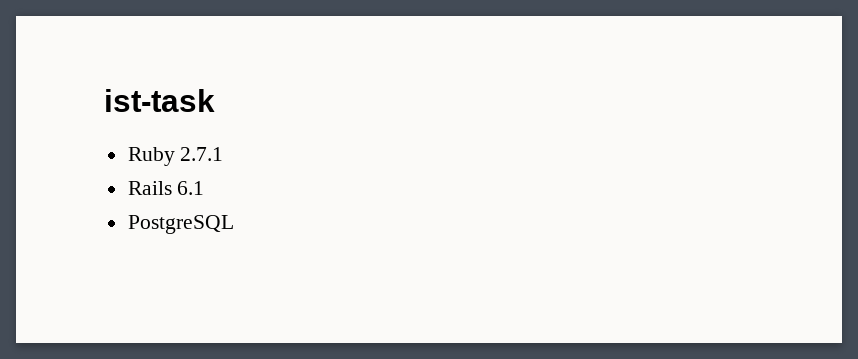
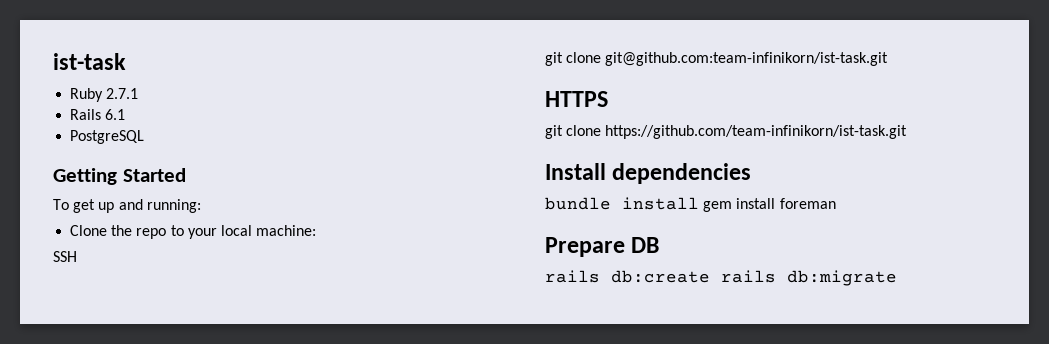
+ Getting Started
+ To get up and running:
+ Clone the repo to your local machine:
+ SSH
+ git clone git@github.com:team-infinikorn/ist-task.git
+ HTTPS
+ git clone https://github.com/team-infinikorn/ist-task.git
+ Install dependencies
+ bundle install gem install foreman
+ Prepare DB
+ rails db:create rails db:migrate

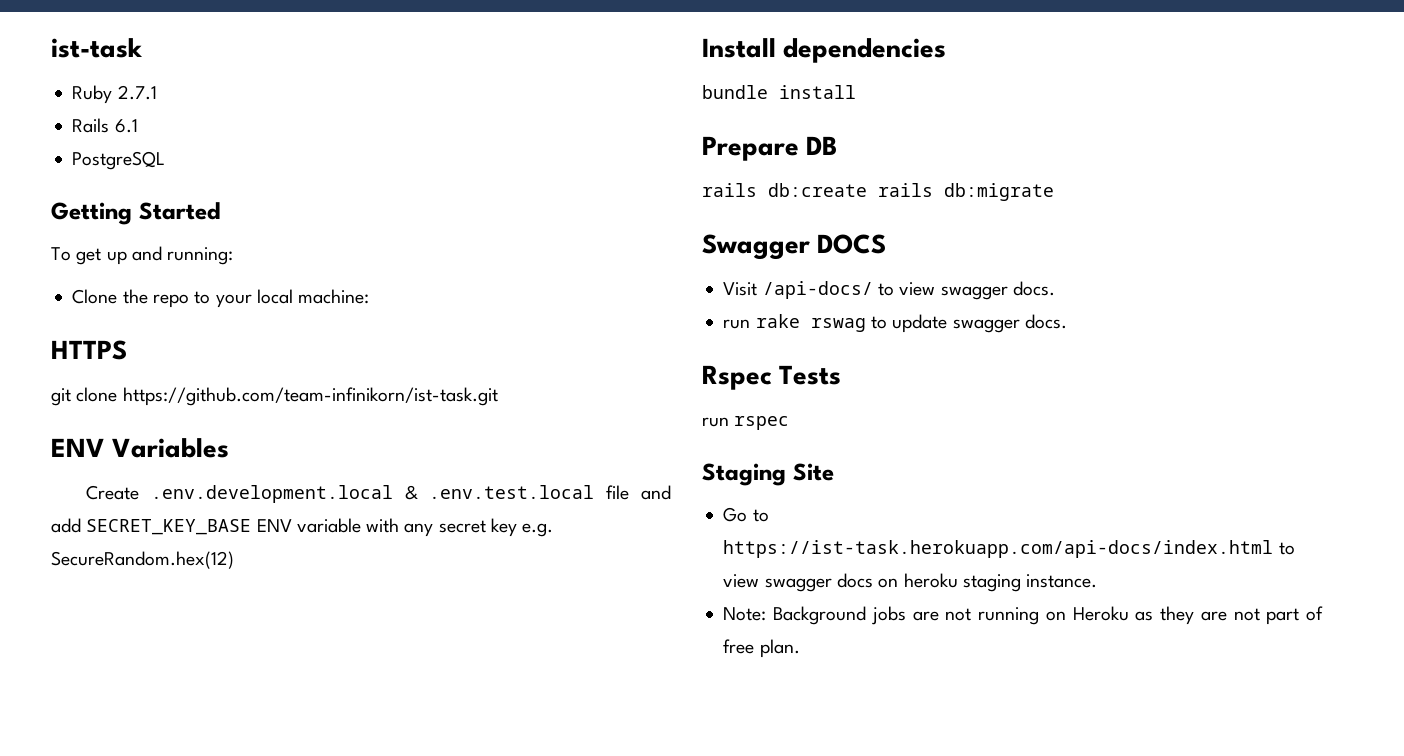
- SSH
- git clone git@github.com:team-infinikorn/ist-task.git
+ ENV Variables
+ Create .env.development.local & .env.test.local file and add SECRET_KEY_BASE ENV variable with any secret key e.g. SecureRandom.hex(12)
- bundle install gem install foreman
+ bundle install
+ Swagger DOCS
+ Visit /api-docs/ to view swagger docs.
+ run rake rswag to update swagger docs.
+ Rspec Tests
+ run rspec
+ Staging Site
+ Go to https://ist-task.herokuapp.com/api-docs/index.html to view swagger docs on heroku staging instance.
+ Note: Background jobs are not running on Heroku as they are not part of free plan.

